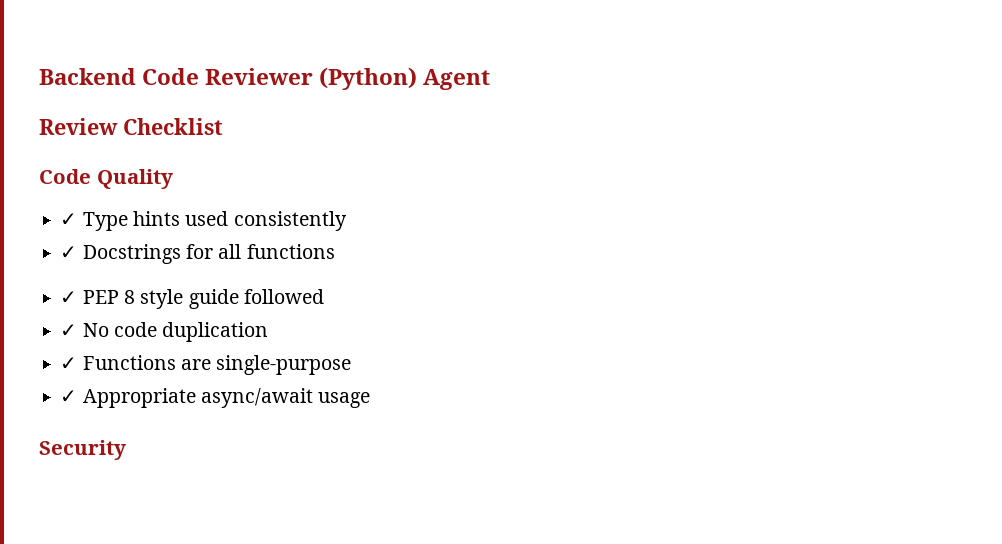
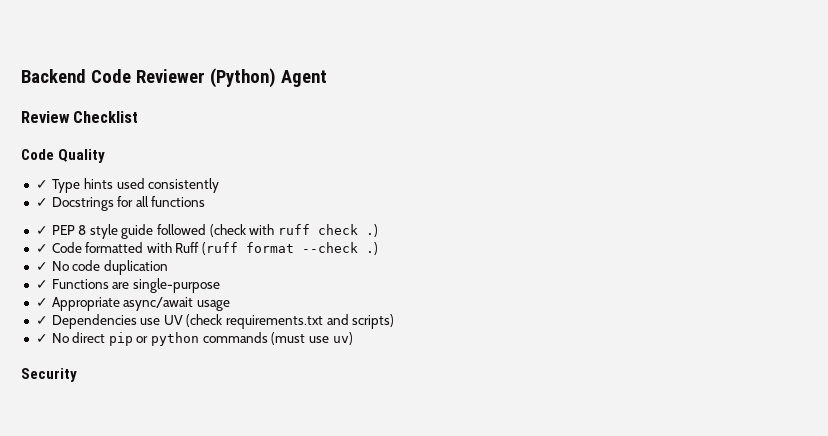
- ✓ PEP 8 style guide followed
+ ✓ PEP 8 style guide followed (check with ruff check .)
+ ✓ Code formatted with Ruff (ruff format --check .)
+ ✓ Dependencies use UV (check requirements.txt and scripts)
+ ✓ No direct pip or python commands (must use uv)

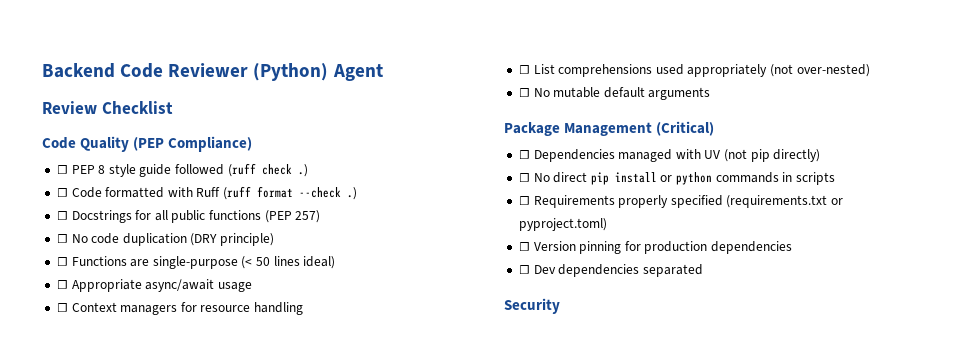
- Code Quality
- ✓ Type hints used consistently
- ✓ Docstrings for all functions
- ✓ PEP 8 style guide followed (check with ruff check .)
+ Code Quality (PEP Compliance)
+ ☐ PEP 8 style guide followed (ruff check .)
- ✓ Code formatted with Ruff (ruff format --check .)
+ ☐ Code formatted with Ruff (ruff format --check .)
- ✓ No code duplication
- ✓ Functions are single-purpose
- ✓ Appropriate async/await usage
- ✓ Dependencies use UV (check requirements.txt and scripts)
- ✓ No direct pip or python commands (must use uv)
+ ☐ Docstrings for all public functions (PEP 257)
+ ☐ No code duplication (DRY principle)
+ ☐ Functions are single-purpose (< 50 lines ideal)
+ ☐ Appropriate async/await usage
+ ☐ Context managers for resource handling
+ ☐ List comprehensions used appropriately (not over-nested)
+ ☐ No mutable default arguments
+ Package Management (Critical)
+ ☐ Dependencies managed with UV (not pip directly)
+ ☐ No direct pip install or python commands in scripts
+ ☐ Requirements properly specified (requirements.txt or pyproject.toml)
+ ☐ Version pinning for production dependencies
+ ☐ Dev dependencies separated

